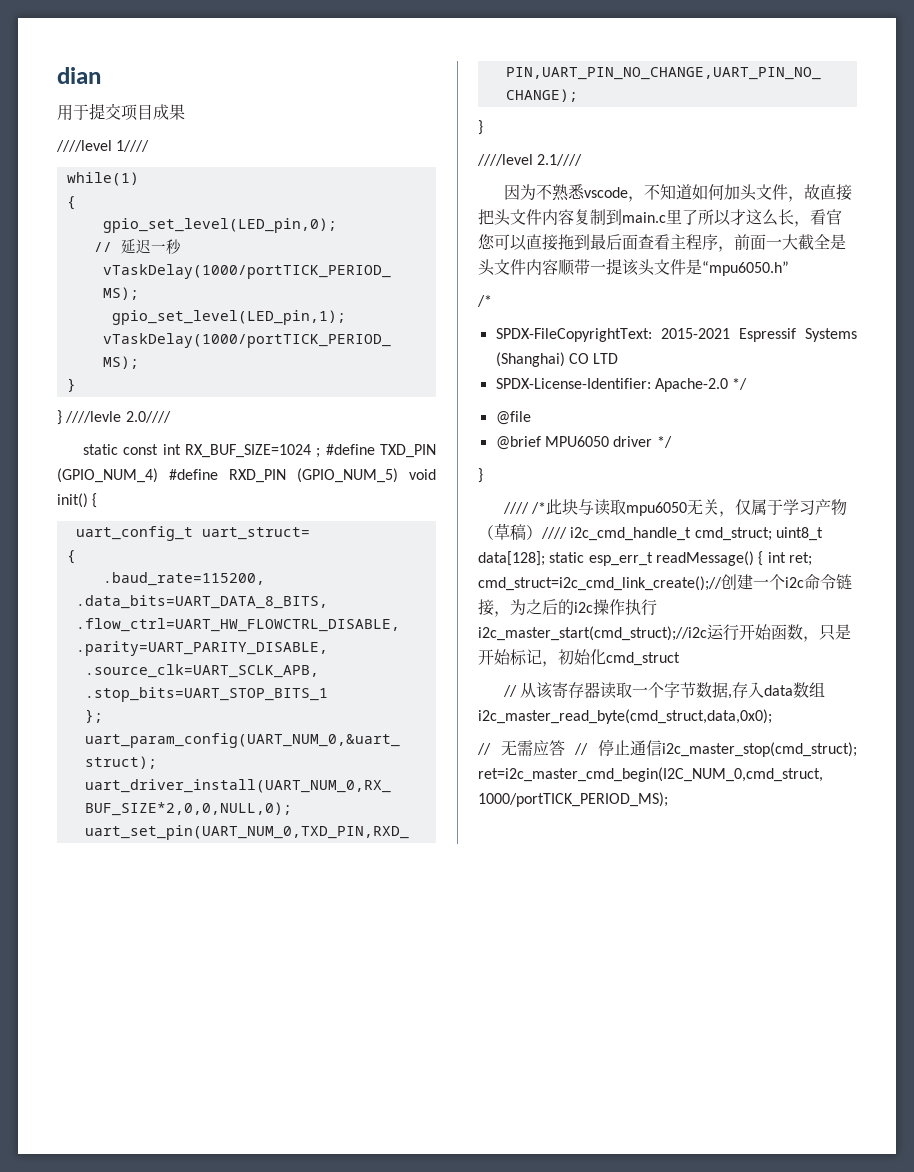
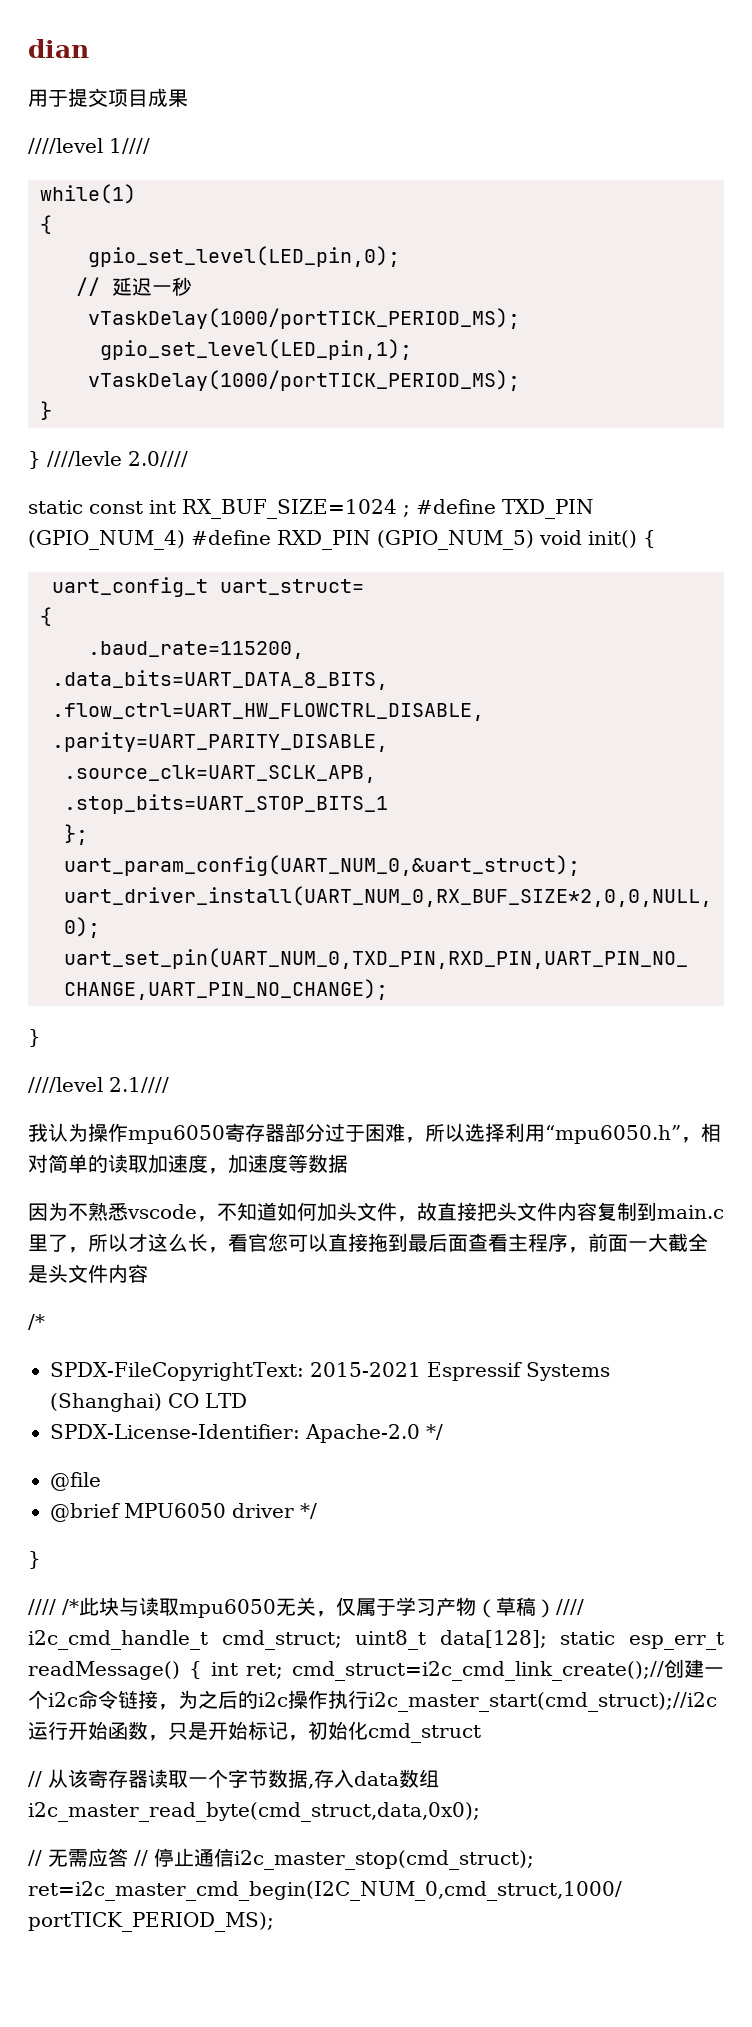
+ 我认为操作mpu6050寄存器部分过于困难，所以选择利用“mpu6050.h”，相对简单的读取加速度，加速度等数据
- 因为不熟悉vscode，不知道如何加头文件，故直接把头文件内容复制到main.c里了所以才这么长，看官您可以直接拖到最后面查看主程序，前面一大截全是头文件内容顺带一提该头文件是“mpu6050.h”
+ 因为不熟悉vscode，不知道如何加头文件，故直接把头文件内容复制到main.c里了，所以才这么长，看官您可以直接拖到最后面查看主程序，前面一大截全是头文件内容

